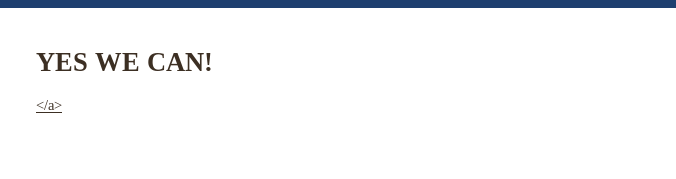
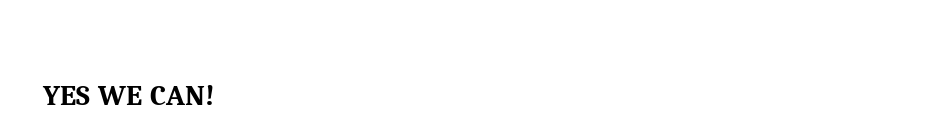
- </a>

